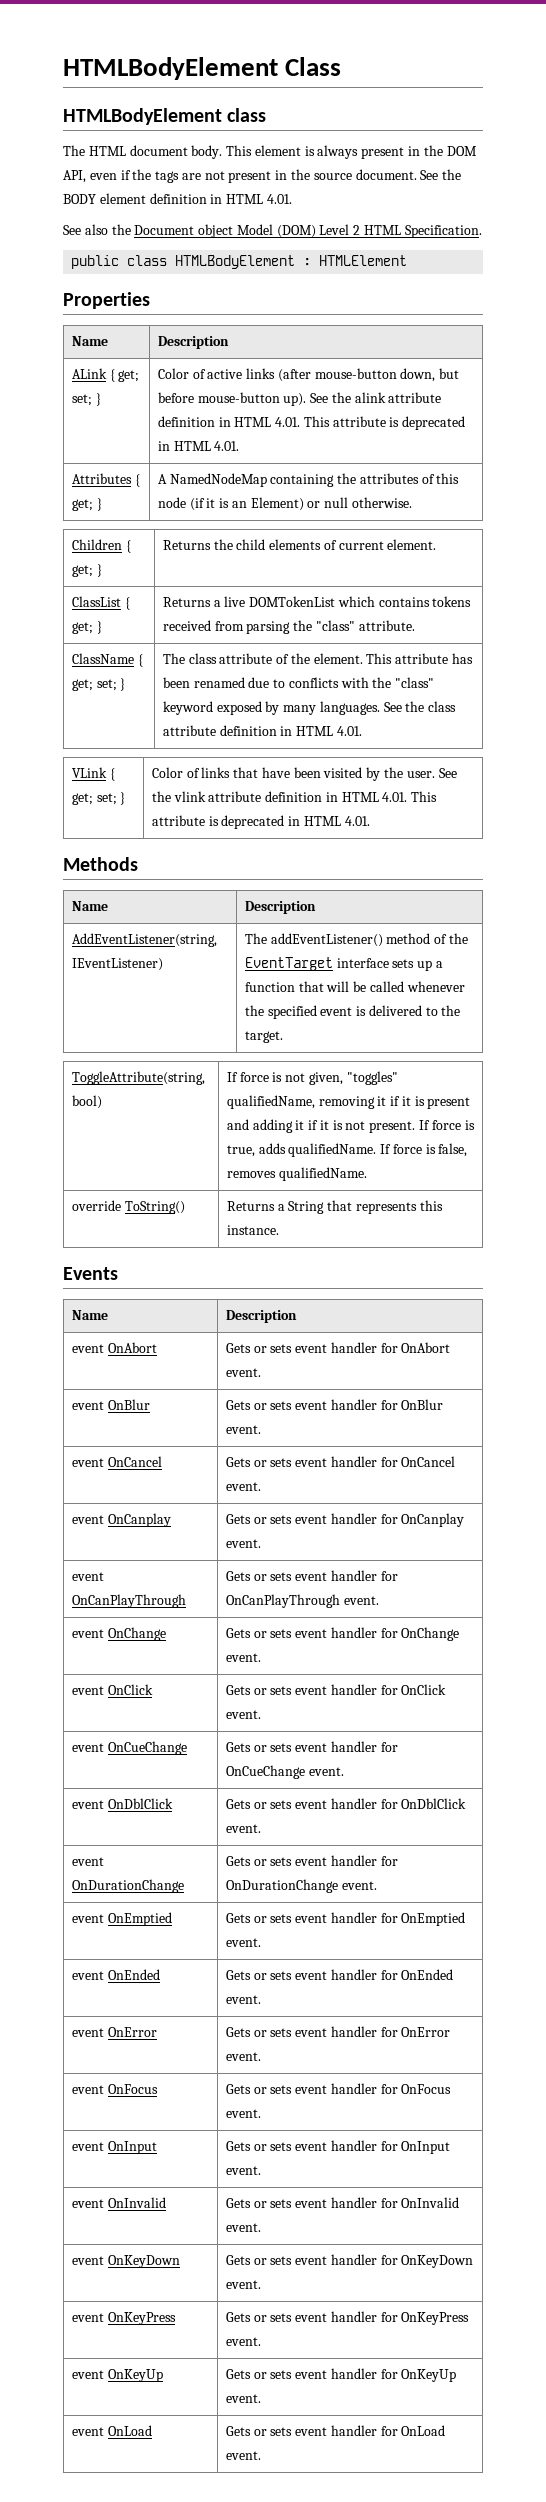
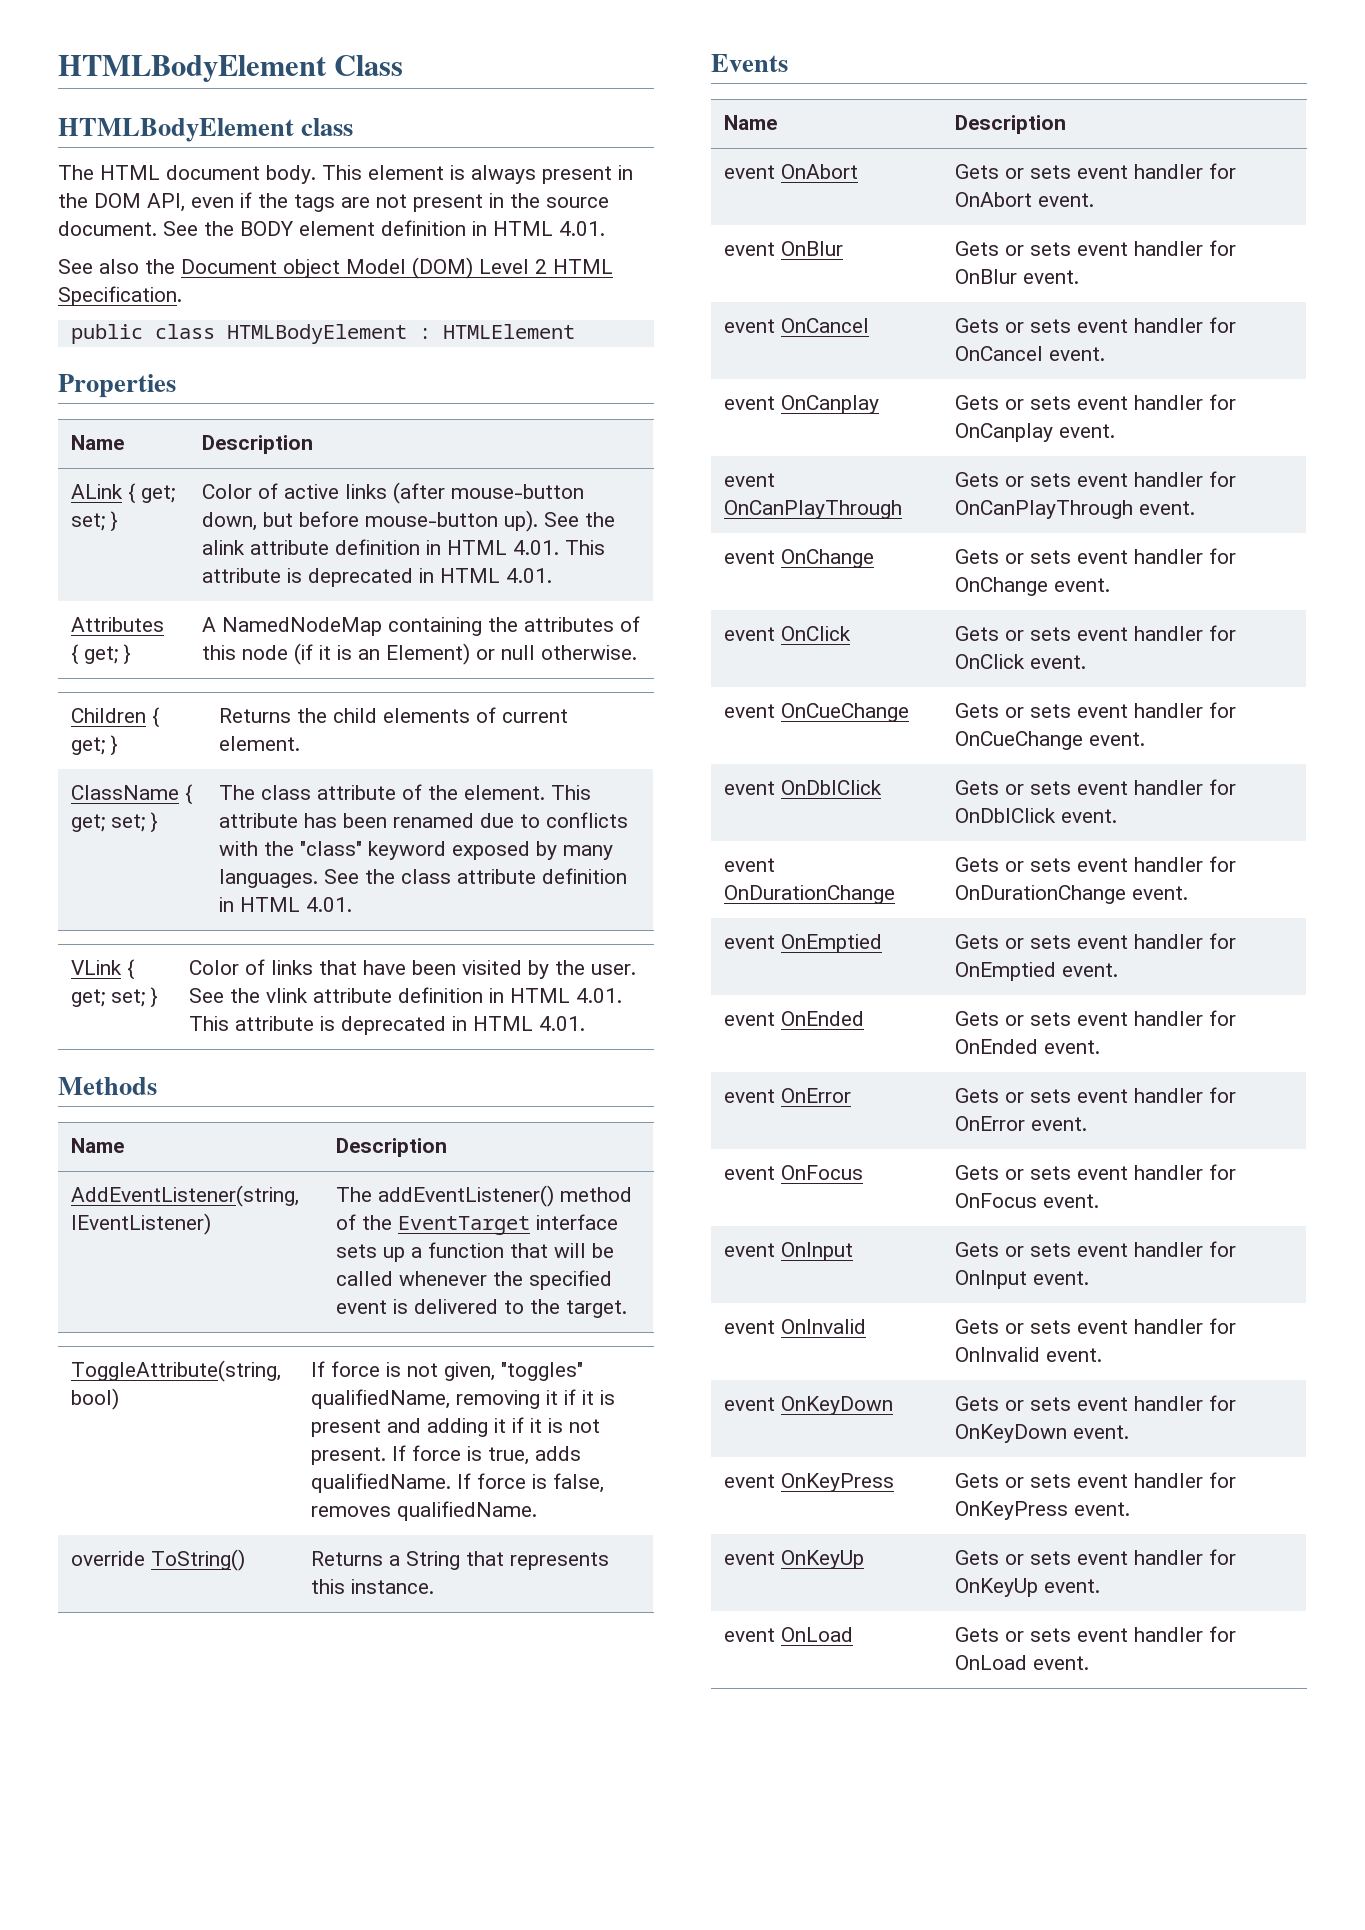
- ClassList { get; } | Returns a live DOMTokenList which contains tokens received from parsing the "class" attribute.

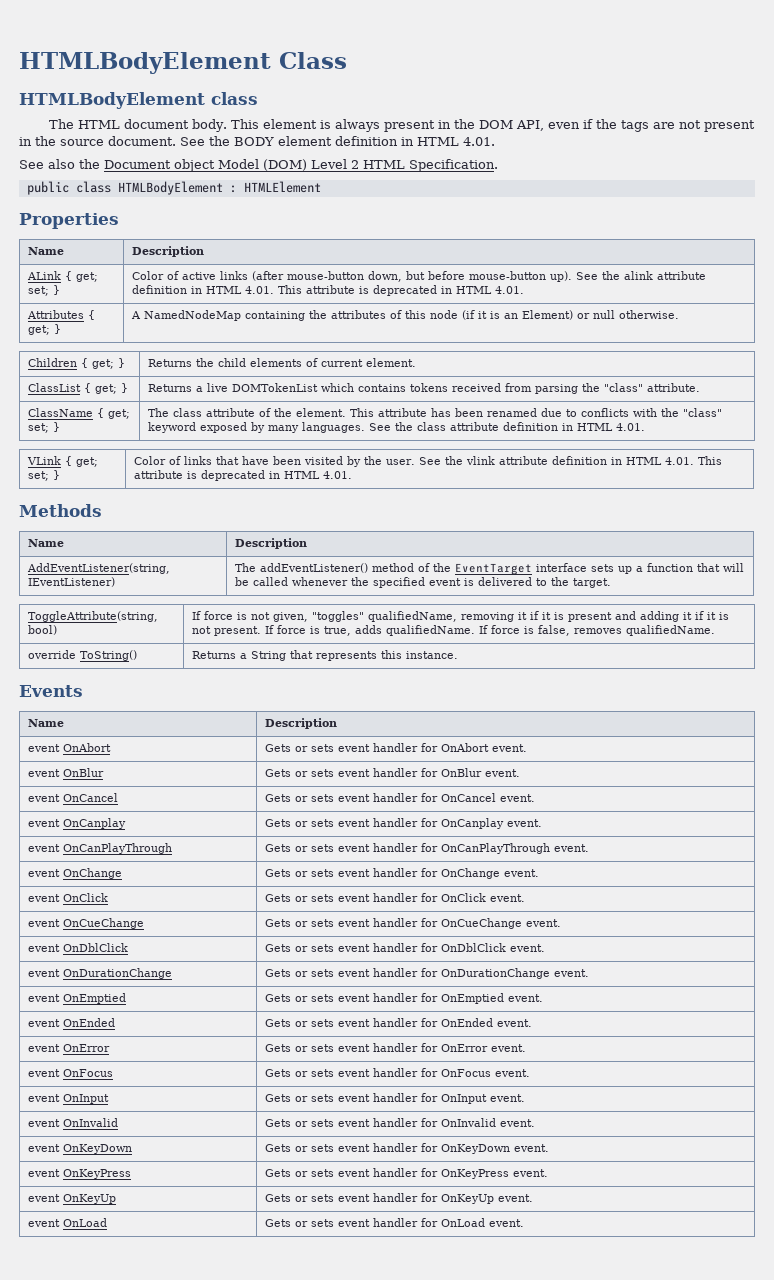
+ ClassList { get; } | Returns a live DOMTokenList which contains tokens received from parsing the "class" attribute.

